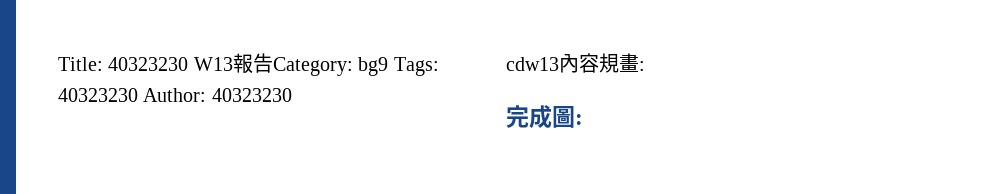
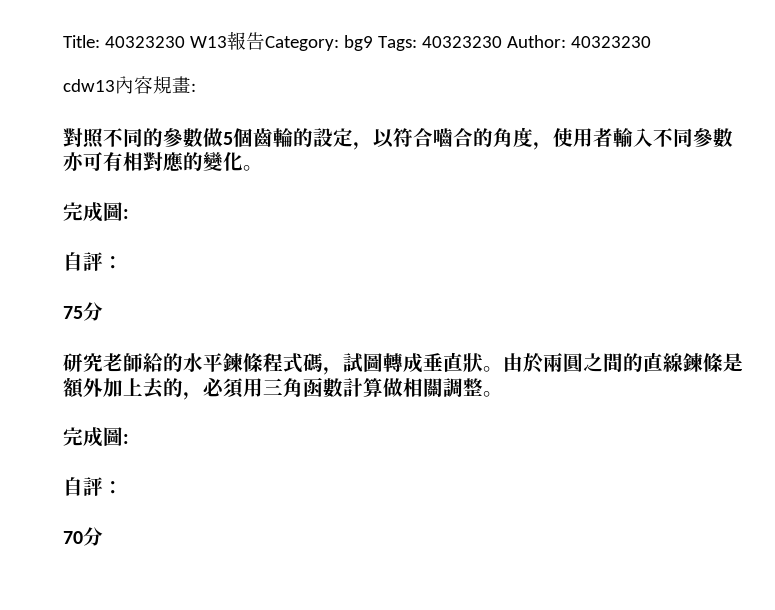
+ 對照不同的參數做5個齒輪的設定，以符合嚙合的角度，使用者輸入不同參數亦可有相對應的變化。
  完成圖:
+ 自評：
+ 75分
+ 研究老師給的水平鍊條程式碼，試圖轉成垂直狀。由於兩圓之間的直線鍊條是額外加上去的，必須用三角函數計算做相關調整。
+ 完成圖:
+ 自評：
+ 70分

